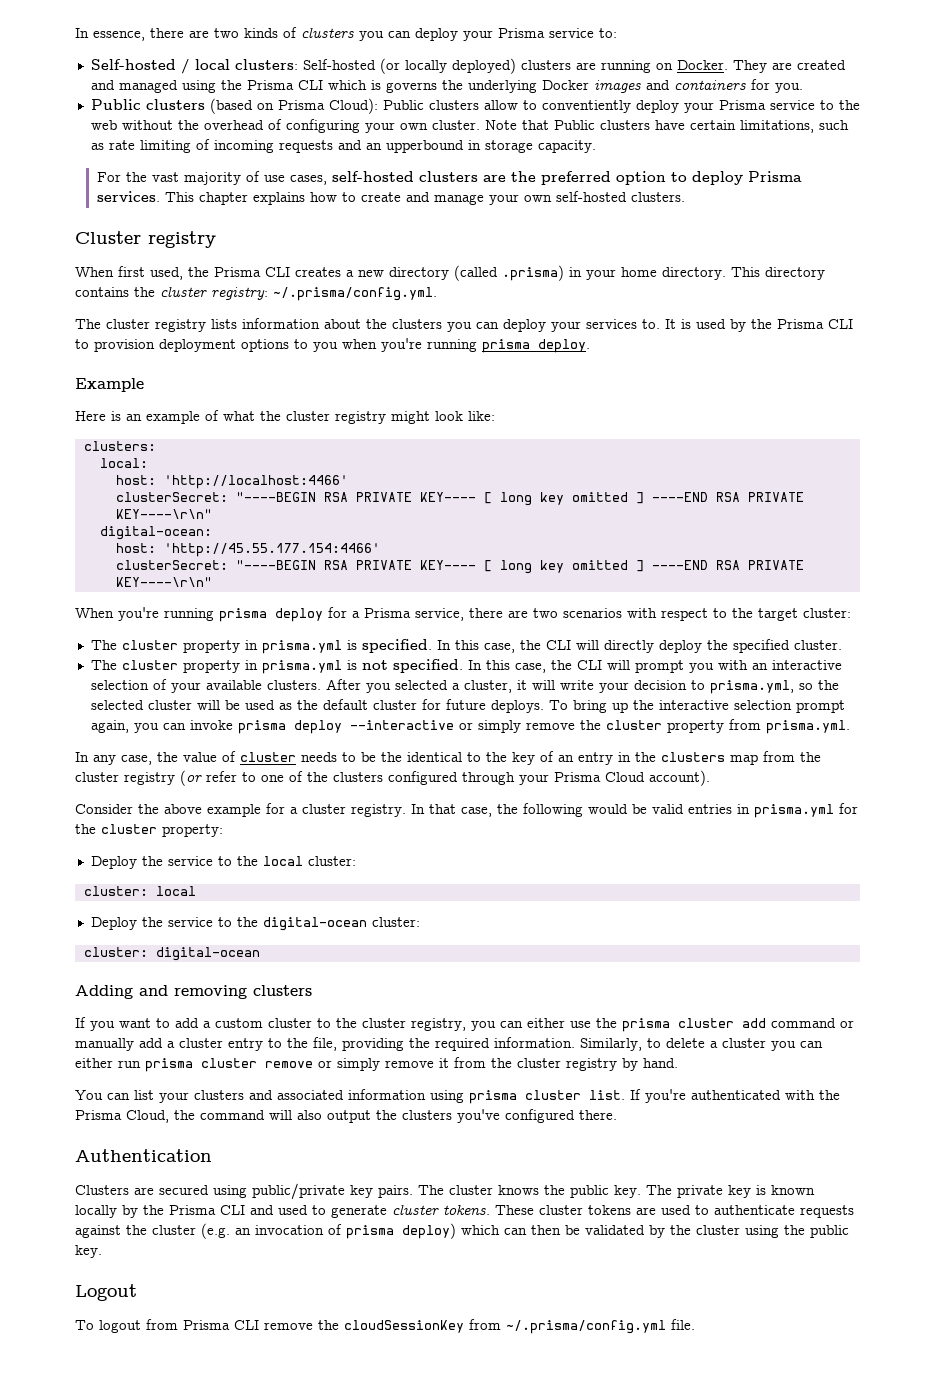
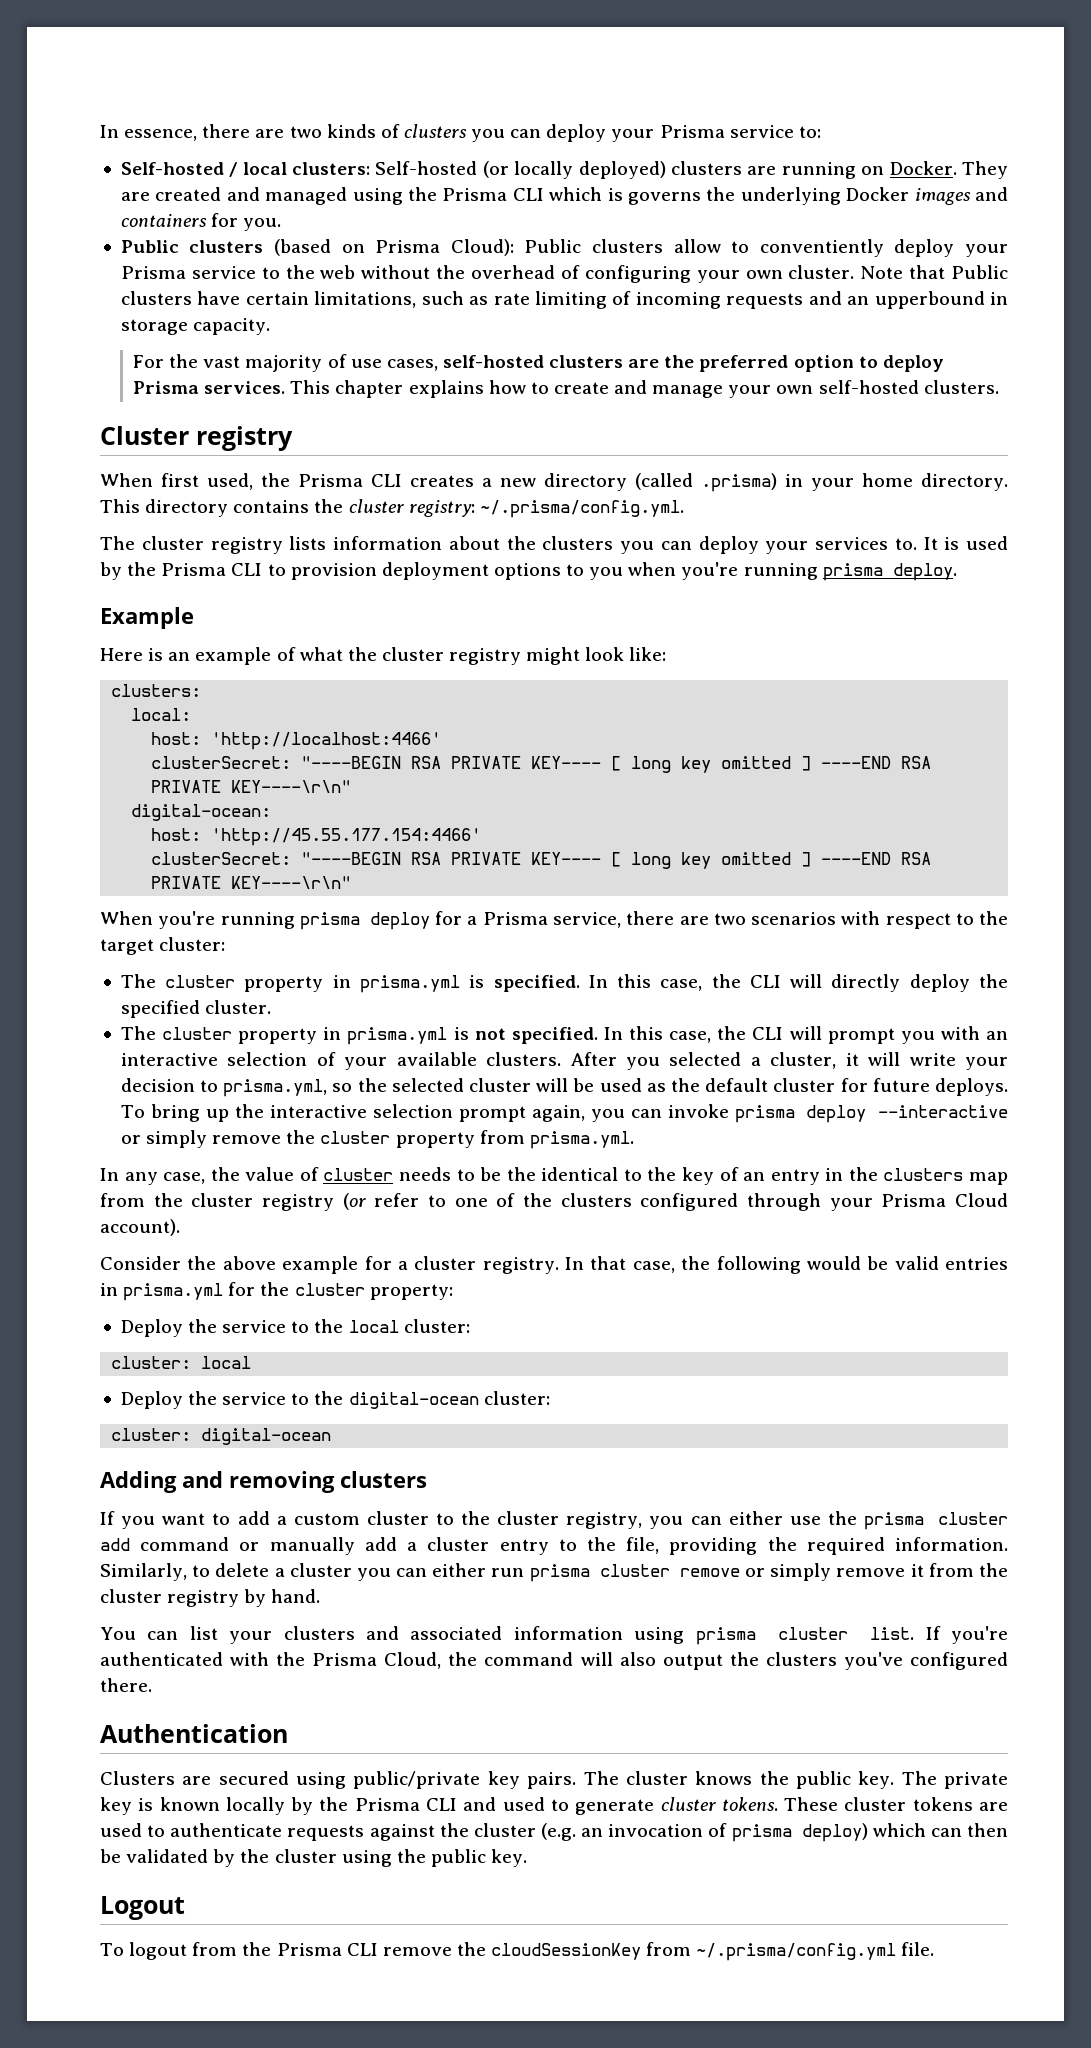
- To logout from Prisma CLI remove the cloudSessionKey from ~/.prisma/config.yml file.
+ To logout from the Prisma CLI remove the cloudSessionKey from ~/.prisma/config.yml file.

